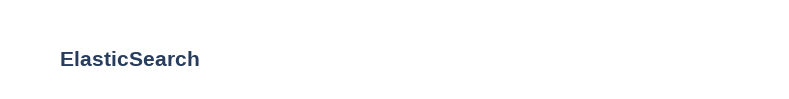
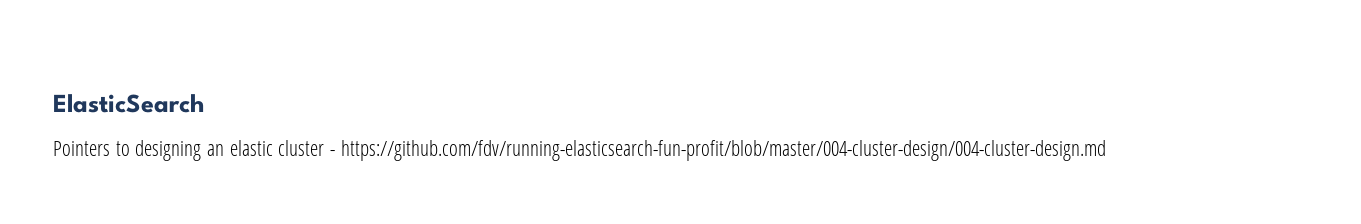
+ Pointers to designing an elastic cluster - https://github.com/fdv/running-elasticsearch-fun-profit/blob/master/004-cluster-design/004-cluster-design.md

